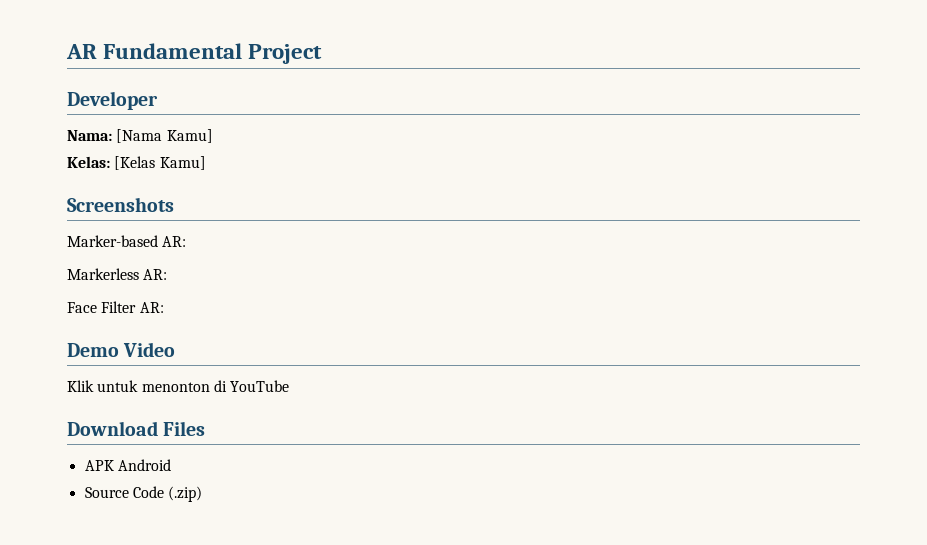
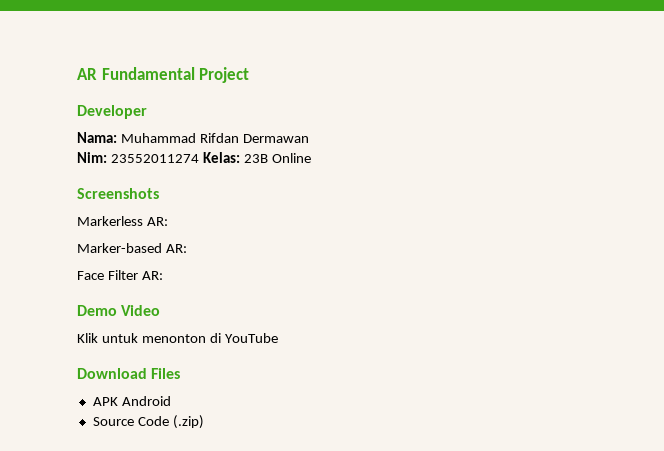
- Nama: [Nama Kamu]
- Kelas: [Kelas Kamu]
+ Nama: Muhammad Rifdan Dermawan
+ Nim: 23552011274 Kelas: 23B Online
+ Markerless AR:
  Marker-based AR:
- Markerless AR:

